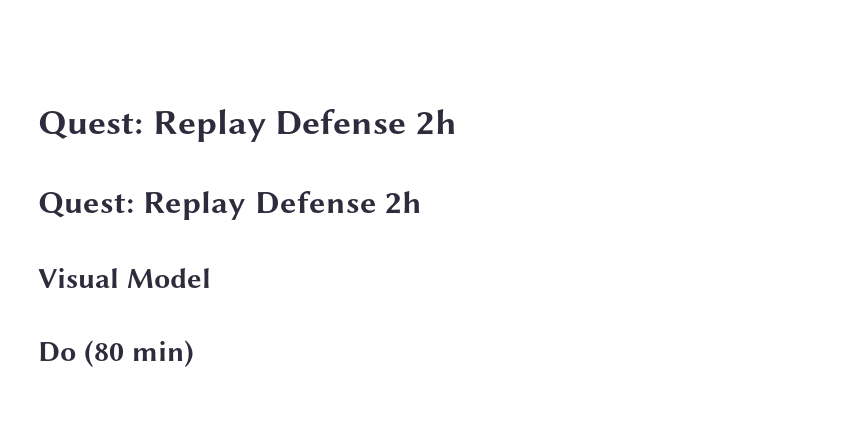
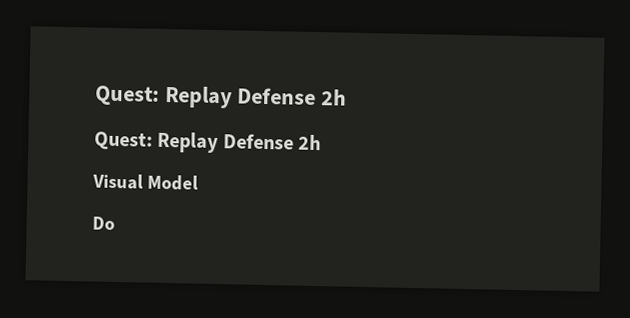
- Do (80 min)
+ Do

